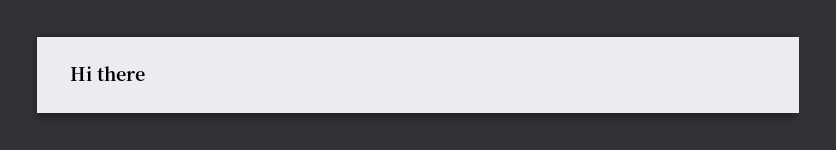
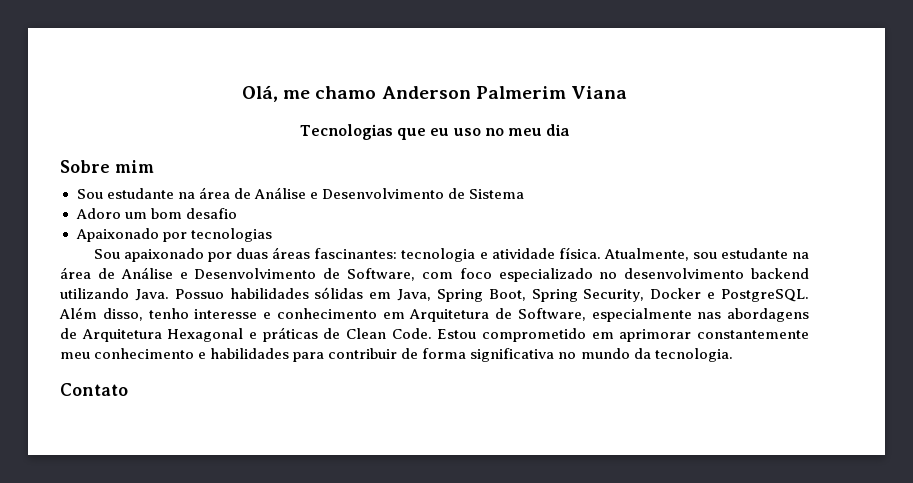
- Hi there
+ Olá, me chamo Anderson Palmerim Viana
+ Tecnologias que eu uso no meu dia
+ Sobre mim
+ Sou estudante na área de Análise e Desenvolvimento de Sistema
+ Adoro um bom desafio
+ Apaixonado por tecnologias
+ Sou apaixonado por duas áreas fascinantes: tecnologia e atividade física. Atualmente, sou estudante na área de Análise e Desenvolvimento de Software, com foco especializado no desenvolvimento backend utilizando Java. Possuo habilidades sólidas em Java, Spring Boot, Spring Security, Docker e PostgreSQL. Além disso, tenho interesse e conhecimento em Arquitetura de Software, especialmente nas abordagens de Arquitetura Hexagonal e práticas de Clean Code. Estou comprometido em aprimorar constantemente meu conhecimento e habilidades para contribuir de forma significativa no mundo da tecnologia.
+ Contato

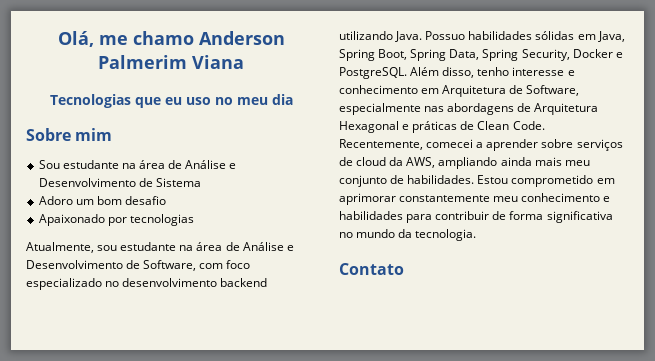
- Sou apaixonado por duas áreas fascinantes: tecnologia e atividade física.
- Possuo habilidades sólidas em Java, Spring Boot, Spring Security, Docker e PostgreSQL.
+ Possuo habilidades sólidas em Java, Spring Boot, Spring Data, Spring Security, Docker e PostgreSQL.
+ Recentemente, comecei a aprender sobre serviços de cloud da AWS, ampliando ainda mais meu conjunto de habilidades.

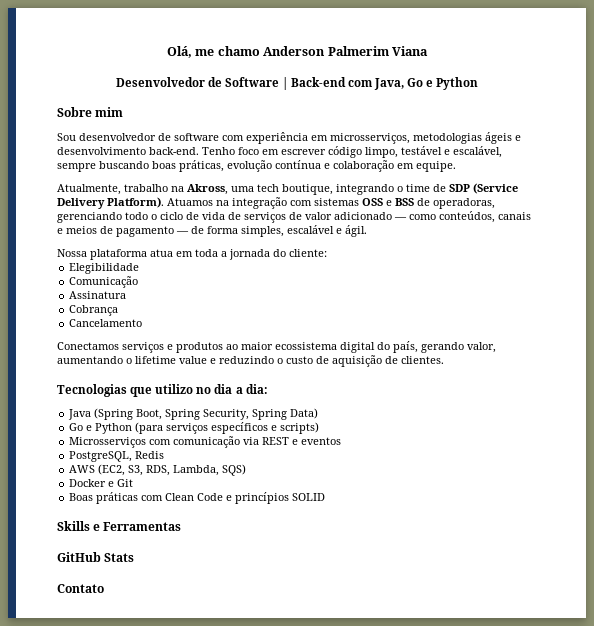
- Tecnologias que eu uso no meu dia
+ Desenvolvedor de Software | Back-end com Java, Go e Python
  Sobre mim
- Sou estudante na área de Análise e Desenvolvimento de Sistema
- Adoro um bom desafio
- Apaixonado por tecnologias
- Atualmente, sou estudante na área de Análise e Desenvolvimento de Software, com foco especializado no desenvolvimento backend utilizando Java. Possuo habilidades sólidas em Java, Spring Boot, Spring Data, Spring Security, Docker e PostgreSQL. Além disso, tenho interesse e conhecimento em Arquitetura de Software, especialmente nas abordagens de Arquitetura Hexagonal e práticas de Clean Code. Recentemente, comecei a aprender sobre serviços de cloud da AWS, ampliando ainda mais meu conjunto de habilidades. Estou comprometido em aprimorar constantemente meu conhecimento e habilidades para contribuir de forma significativa no mundo da tecnologia.
+ Sou desenvolvedor de software com experiência em microsserviços, metodologias ágeis e desenvolvimento back-end. Tenho foco em escrever código limpo, testável e escalável, sempre buscando boas práticas, evolução contínua e colaboração em equipe.
+ Atualmente, trabalho na Akross, uma tech boutique, integrando o time de SDP (Service Delivery Platform). Atuamos na integração com sistemas OSS e BSS de operadoras, gerenciando todo o ciclo de vida de serviços de valor adicionado — como conteúdos, canais e meios de pagamento — de forma simples, escalável e ágil.
+ Nossa plataforma atua em toda a jornada do cliente:
+ Elegibilidade
+ Comunicação
+ Assinatura
+ Cobrança
+ Cancelamento
+ Conectamos serviços e produtos ao maior ecossistema digital do país, gerando valor, aumentando o lifetime value e reduzindo o custo de aquisição de clientes.
+ Tecnologias que utilizo no dia a dia:
+ Java (Spring Boot, Spring Security, Spring Data)
+ Go e Python (para serviços específicos e scripts)
+ Microsserviços com comunicação via REST e eventos
+ PostgreSQL, Redis
+ AWS (EC2, S3, RDS, Lambda, SQS)
+ Docker e Git
+ Boas práticas com Clean Code e princípios SOLID
+ Skills e Ferramentas
+ GitHub Stats

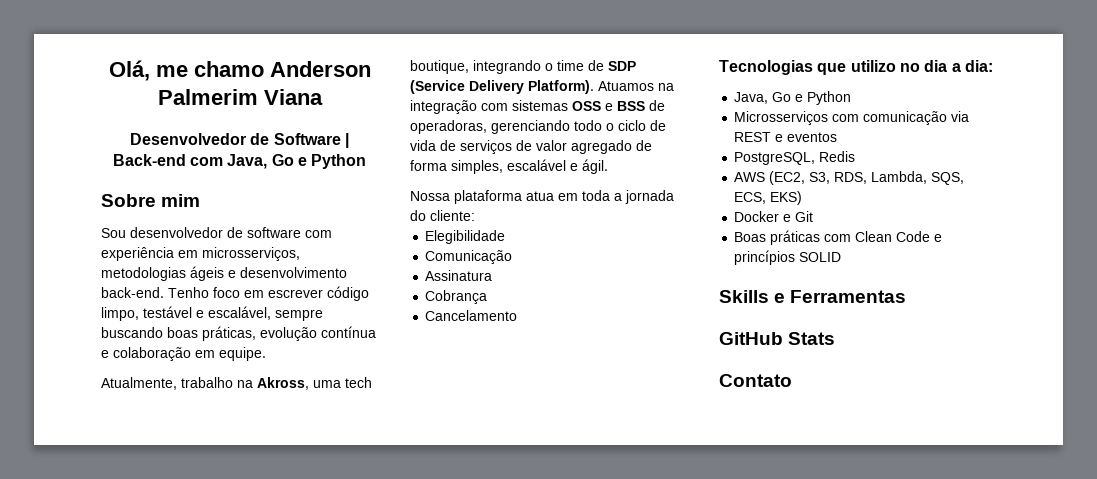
- Atuamos na integração com sistemas OSS e BSS de operadoras, gerenciando todo o ciclo de vida de serviços de valor adicionado — como conteúdos, canais e meios de pagamento — de forma simples, escalável e ágil.
+ Atuamos na integração com sistemas OSS e BSS de operadoras, gerenciando todo o ciclo de vida de serviços de valor agregado de forma simples, escalável e ágil.
- Conectamos serviços e produtos ao maior ecossistema digital do país, gerando valor, aumentando o lifetime value e reduzindo o custo de aquisição de clientes.
  Tecnologias que utilizo no dia a dia:
- Java (Spring Boot, Spring Security, Spring Data)
- Go e Python (para serviços específicos e scripts)
+ Java, Go e Python
- AWS (EC2, S3, RDS, Lambda, SQS)
+ AWS (EC2, S3, RDS, Lambda, SQS, ECS, EKS)

